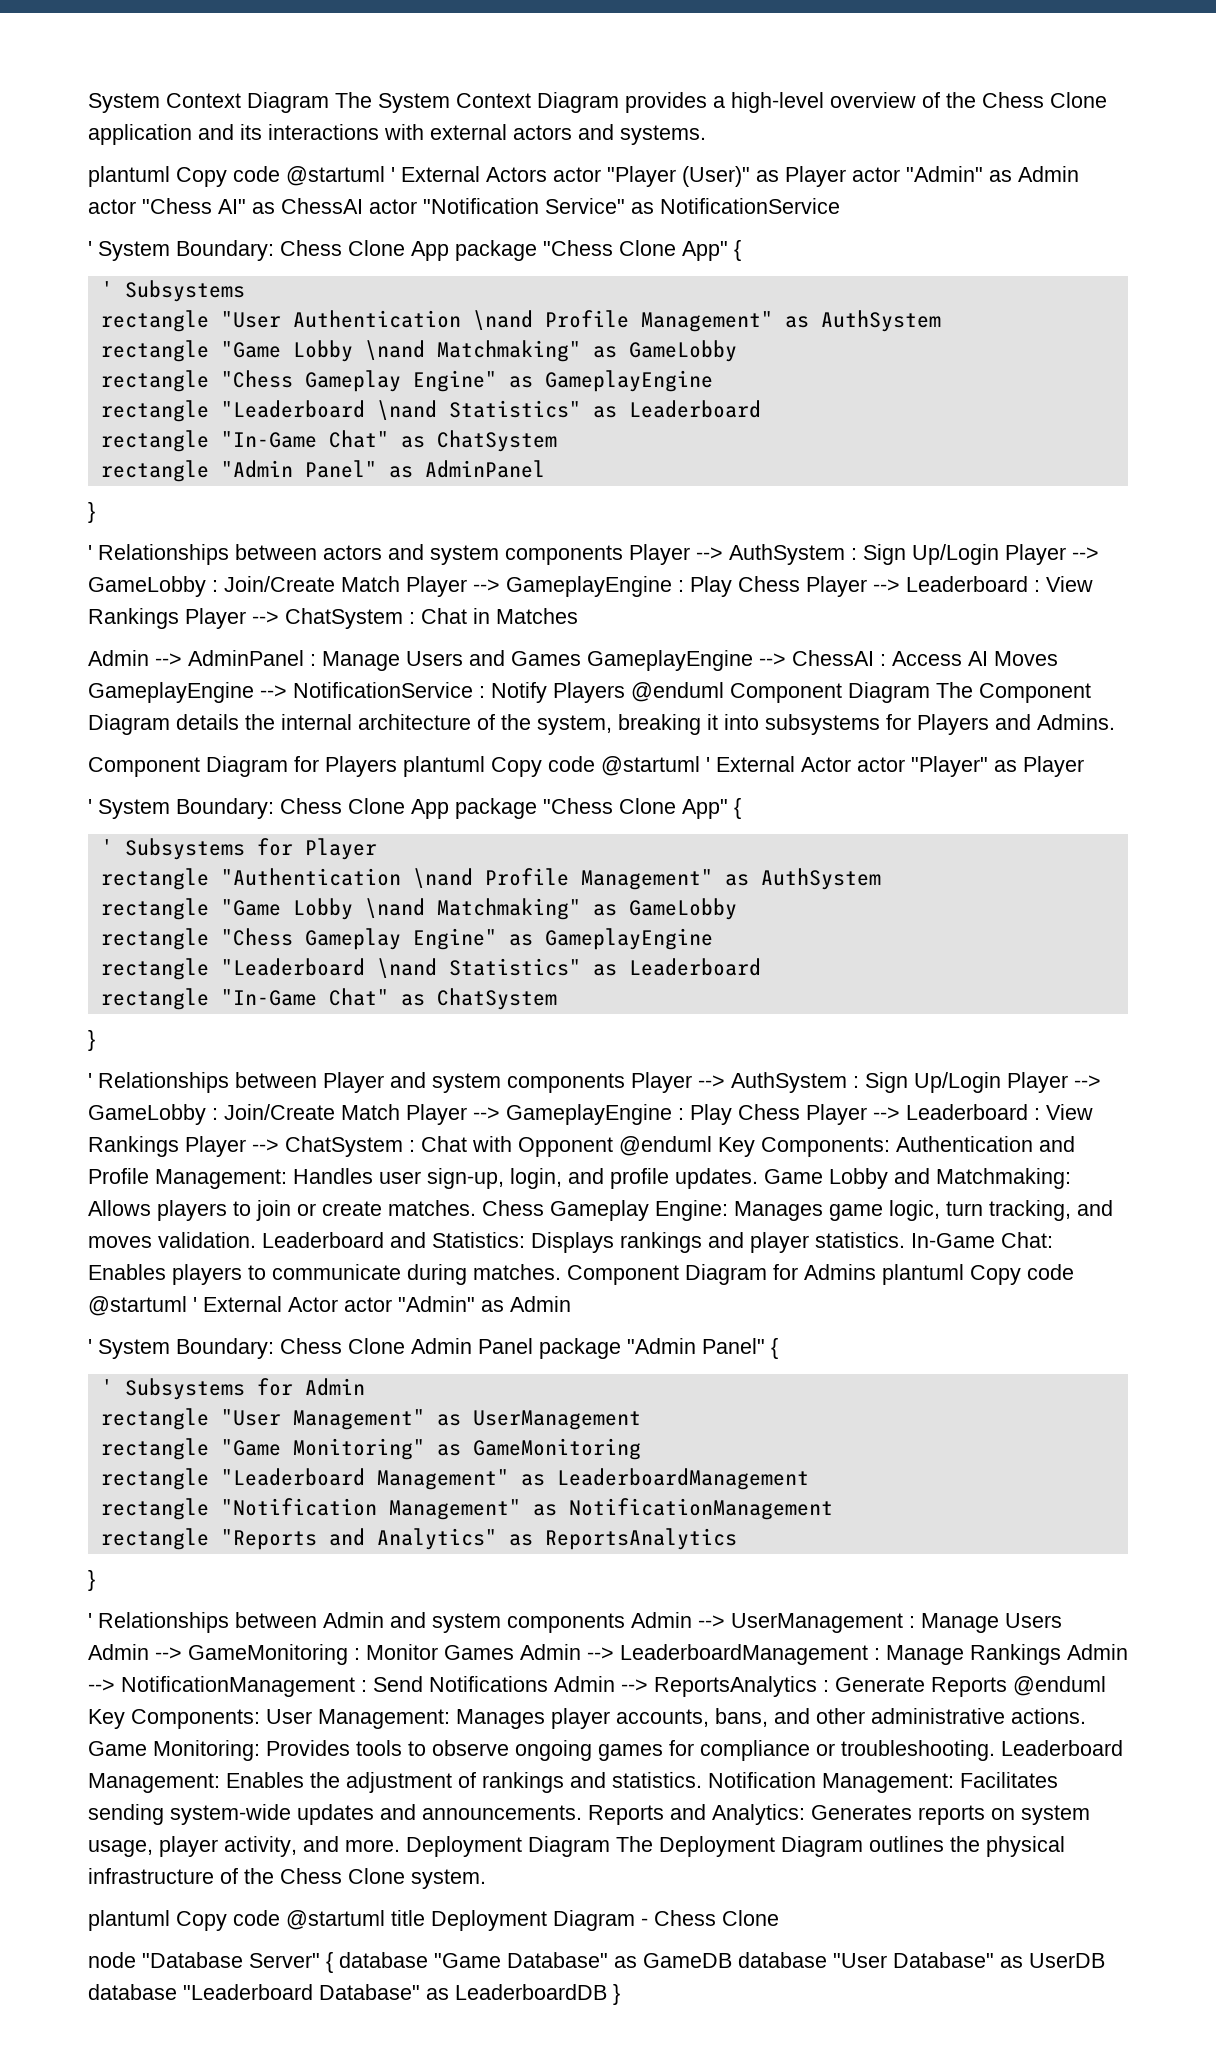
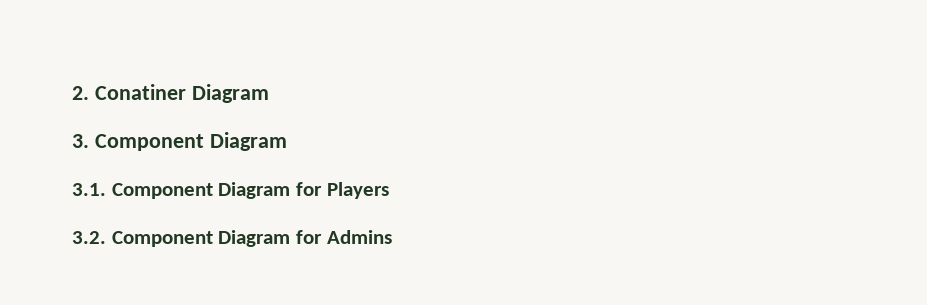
- System Context Diagram The System Context Diagram provides a high-level overview of the Chess Clone application and its interactions with external actors and systems.
- plantuml Copy code @startuml ' External Actors actor "Player (User)" as Player actor "Admin" as Admin actor "Chess AI" as ChessAI actor "Notification Service" as NotificationService
- ' System Boundary: Chess Clone App package "Chess Clone App" {
- ' Subsystems
- rectangle "User Authentication \nand Profile Management" as AuthSystem
- rectangle "Game Lobby \nand Matchmaking" as GameLobby
- rectangle "Chess Gameplay Engine" as GameplayEngine
- rectangle "Leaderboard \nand Statistics" as Leaderboard
- rectangle "In-Game Chat" as ChatSystem
- rectangle "Admin Panel" as AdminPanel
- }
- ' Relationships between actors and system components Player --> AuthSystem : Sign Up/Login Player --> GameLobby : Join/Create Match Player --> GameplayEngine : Play Chess Player --> Leaderboard : View Rankings Player --> ChatSystem : Chat in Matches
- Admin --> AdminPanel : Manage Users and Games GameplayEngine --> ChessAI : Access AI Moves GameplayEngine --> NotificationService : Notify Players @enduml Component Diagram The Component Diagram details the internal architecture of the system, breaking it into subsystems for Players and Admins.
- Component Diagram for Players plantuml Copy code @startuml ' External Actor actor "Player" as Player
- ' System Boundary: Chess Clone App package "Chess Clone App" {
- ' Subsystems for Player
- rectangle "Authentication \nand Profile Management" as AuthSystem
- rectangle "Game Lobby \nand Matchmaking" as GameLobby
- rectangle "Chess Gameplay Engine" as GameplayEngine
- rectangle "Leaderboard \nand Statistics" as Leaderboard
- rectangle "In-Game Chat" as ChatSystem
- }
- ' Relationships between Player and system components Player --> AuthSystem : Sign Up/Login Player --> GameLobby : Join/Create Match Player --> GameplayEngine : Play Chess Player --> Leaderboard : View Rankings Player --> ChatSystem : Chat with Opponent @enduml Key Components: Authentication and Profile Management: Handles user sign-up, login, and profile updates. Game Lobby and Matchmaking: Allows players to join or create matches. Chess Gameplay Engine: Manages game logic, turn tracking, and moves validation. Leaderboard and Statistics: Displays rankings and player statistics. In-Game Chat: Enables players to communicate during matches. Component Diagram for Admins plantuml Copy code @startuml ' External Actor actor "Admin" as Admin
- ' System Boundary: Chess Clone Admin Panel package "Admin Panel" {
- ' Subsystems for Admin
- rectangle "User Management" as UserManagement
- rectangle "Game Monitoring" as GameMonitoring
- rectangle "Leaderboard Management" as LeaderboardManagement
- rectangle "Notification Management" as NotificationManagement
- rectangle "Reports and Analytics" as ReportsAnalytics
- }
- ' Relationships between Admin and system components Admin --> UserManagement : Manage Users Admin --> GameMonitoring : Monitor Games Admin --> LeaderboardManagement : Manage Rankings Admin --> NotificationManagement : Send Notifications Admin --> ReportsAnalytics : Generate Reports @enduml Key Components: User Management: Manages player accounts, bans, and other administrative actions. Game Monitoring: Provides tools to observe ongoing games for compliance or troubleshooting. Leaderboard Management: Enables the adjustment of rankings and statistics. Notification Management: Facilitates sending system-wide updates and announcements. Reports and Analytics: Generates reports on system usage, player activity, and more. Deployment Diagram The Deployment Diagram outlines the physical infrastructure of the Chess Clone system.
- plantuml Copy code @startuml title Deployment Diagram - Chess Clone
- node "Database Server" { database "Game Database" as GameDB database "User Database" as UserDB database "Leaderboard Database" as LeaderboardDB }
+ 2. Conatiner Diagram
+ 3. Component Diagram
+ 3.1. Component Diagram for Players
+ 3.2. Component Diagram for Admins

